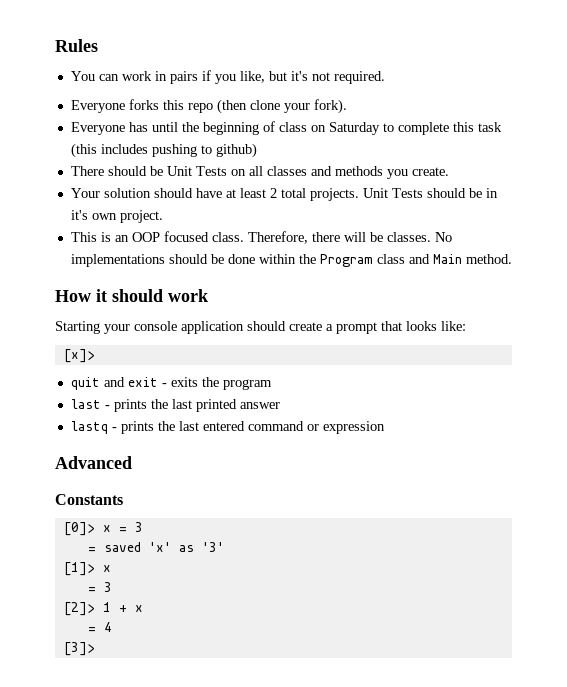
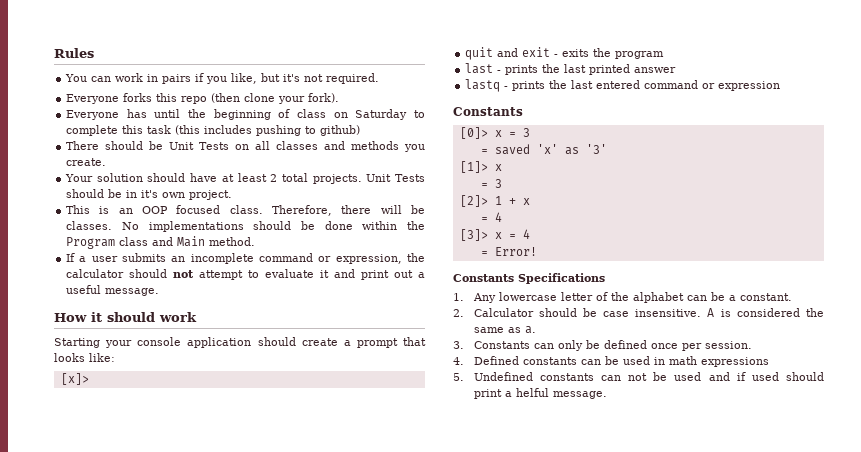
+ If a user submits an incomplete command or expression, the calculator should not attempt to evaluate it and print out a useful message.
- Advanced
- [3]>
+ [3]> x = 4
+ = Error!
+ Constants Specifications
+ 1. Any lowercase letter of the alphabet can be a constant.
+ 2. Calculator should be case insensitive. A is considered the same as a.
+ 3. Constants can only be defined once per session.
+ 4. Defined constants can be used in math expressions
+ 5. Undefined constants can not be used and if used should print a helful message.

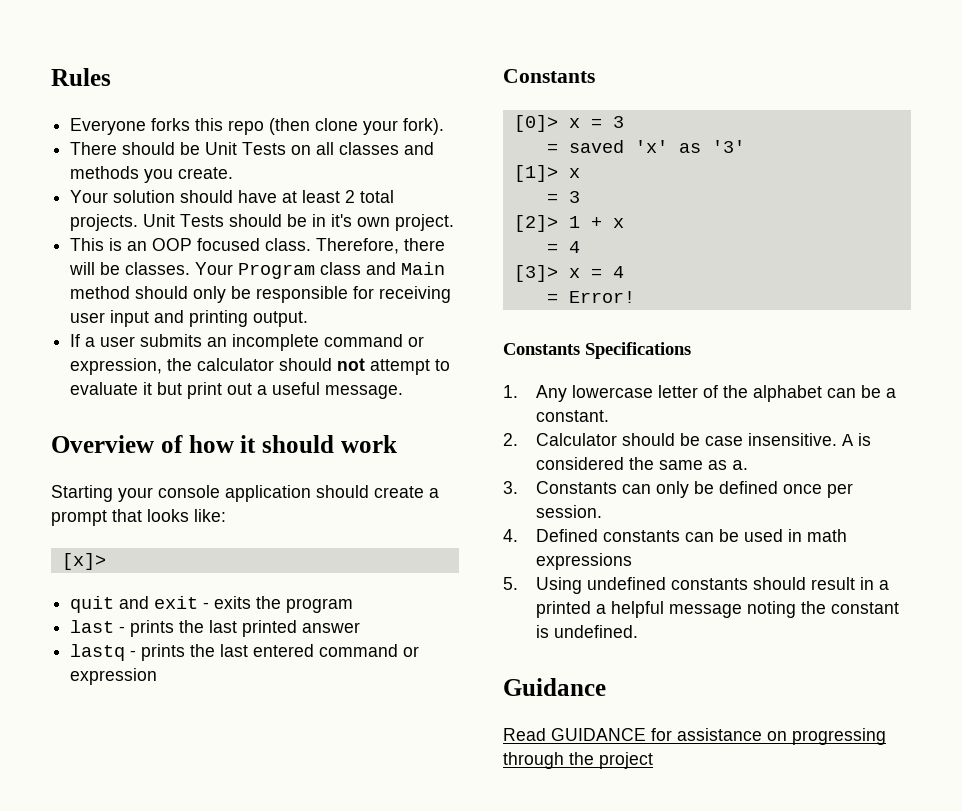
- You can work in pairs if you like, but it's not required.
- Everyone has until the beginning of class on Saturday to complete this task (this includes pushing to github)
- No implementations should be done within the Program class and Main method.
+ Your Program class and Main method should only be responsible for receiving user input and printing output.
- If a user submits an incomplete command or expression, the calculator should not attempt to evaluate it and print out a useful message.
+ If a user submits an incomplete command or expression, the calculator should not attempt to evaluate it but print out a useful message.
- How it should work
+ Overview of how it should work
- 5. Undefined constants can not be used and if used should print a helful message.
+ 5. Using undefined constants should result in a printed a helpful message noting the constant is undefined.
+ Guidance
+ Read GUIDANCE for assistance on progressing through the project

